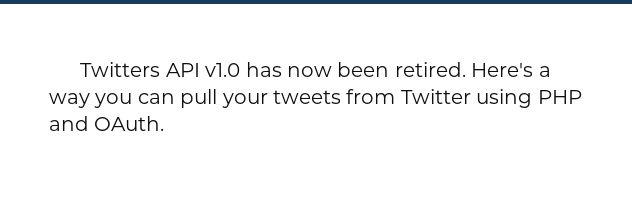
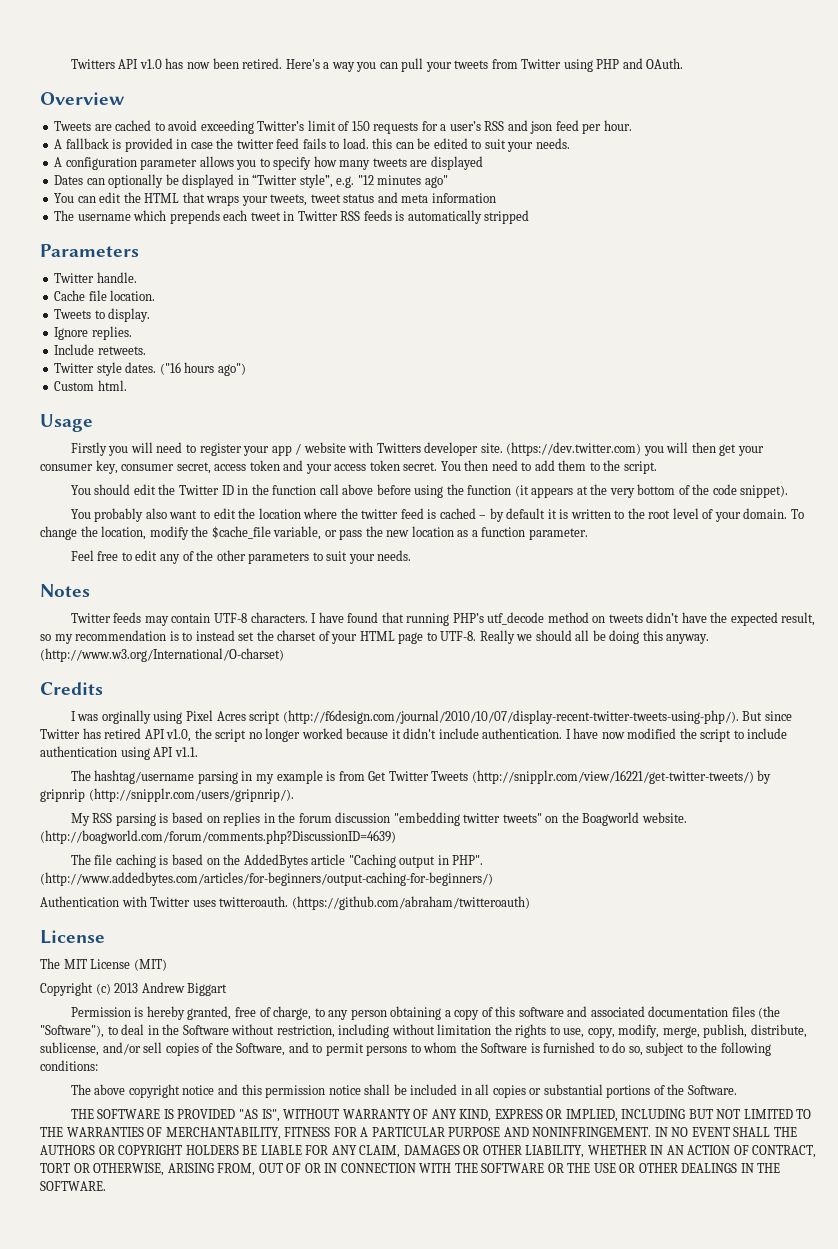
+ Overview
+ Tweets are cached to avoid exceeding Twitter’s limit of 150 requests for a user’s RSS and json feed per hour.
+ A fallback is provided in case the twitter feed fails to load. this can be edited to suit your needs.
+ A configuration parameter allows you to specify how many tweets are displayed
+ Dates can optionally be displayed in “Twitter style”, e.g. "12 minutes ago"
+ You can edit the HTML that wraps your tweets, tweet status and meta information
+ The username which prepends each tweet in Twitter RSS feeds is automatically stripped
+ Parameters
+ Twitter handle.
+ Cache file location.
+ Tweets to display.
+ Ignore replies.
+ Include retweets.
+ Twitter style dates. ("16 hours ago")
+ Custom html.
+ Usage
+ Firstly you will need to register your app / website with Twitters developer site. (https://dev.twitter.com) you will then get your consumer key, consumer secret, access token and your access token secret. You then need to add them to the script.
+ You should edit the Twitter ID in the function call above before using the function (it appears at the very bottom of the code snippet).
+ You probably also want to edit the location where the twitter feed is cached – by default it is written to the root level of your domain. To change the location, modify the $cache_file variable, or pass the new location as a function parameter.
+ Feel free to edit any of the other parameters to suit your needs.
+ Notes
+ Twitter feeds may contain UTF-8 characters. I have found that running PHP’s utf_decode method on tweets didn’t have the expected result, so my recommendation is to instead set the charset of your HTML page to UTF-8. Really we should all be doing this anyway. (http://www.w3.org/International/O-charset)
+ Credits
+ I was orginally using Pixel Acres script (http://f6design.com/journal/2010/10/07/display-recent-twitter-tweets-using-php/). But since Twitter has retired API v1.0, the script no longer worked because it didn't include authentication. I have now modified the script to include authentication using API v1.1.
+ The hashtag/username parsing in my example is from Get Twitter Tweets (http://snipplr.com/view/16221/get-twitter-tweets/) by gripnrip (http://snipplr.com/users/gripnrip/).
+ My RSS parsing is based on replies in the forum discussion "embedding twitter tweets" on the Boagworld website. (http://boagworld.com/forum/comments.php?DiscussionID=4639)
+ The file caching is based on the AddedBytes article "Caching output in PHP". (http://www.addedbytes.com/articles/for-beginners/output-caching-for-beginners/)
+ Authentication with Twitter uses twitteroauth. (https://github.com/abraham/twitteroauth)
+ License
+ The MIT License (MIT)
+ Copyright (c) 2013 Andrew Biggart
+ Permission is hereby granted, free of charge, to any person obtaining a copy of this software and associated documentation files (the "Software"), to deal in the Software without restriction, including without limitation the rights to use, copy, modify, merge, publish, distribute, sublicense, and/or sell copies of the Software, and to permit persons to whom the Software is furnished to do so, subject to the following conditions:
+ The above copyright notice and this permission notice shall be included in all copies or substantial portions of the Software.
+ THE SOFTWARE IS PROVIDED "AS IS", WITHOUT WARRANTY OF ANY KIND, EXPRESS OR IMPLIED, INCLUDING BUT NOT LIMITED TO THE WARRANTIES OF MERCHANTABILITY, FITNESS FOR A PARTICULAR PURPOSE AND NONINFRINGEMENT. IN NO EVENT SHALL THE AUTHORS OR COPYRIGHT HOLDERS BE LIABLE FOR ANY CLAIM, DAMAGES OR OTHER LIABILITY, WHETHER IN AN ACTION OF CONTRACT, TORT OR OTHERWISE, ARISING FROM, OUT OF OR IN CONNECTION WITH THE SOFTWARE OR THE USE OR OTHER DEALINGS IN THE SOFTWARE.

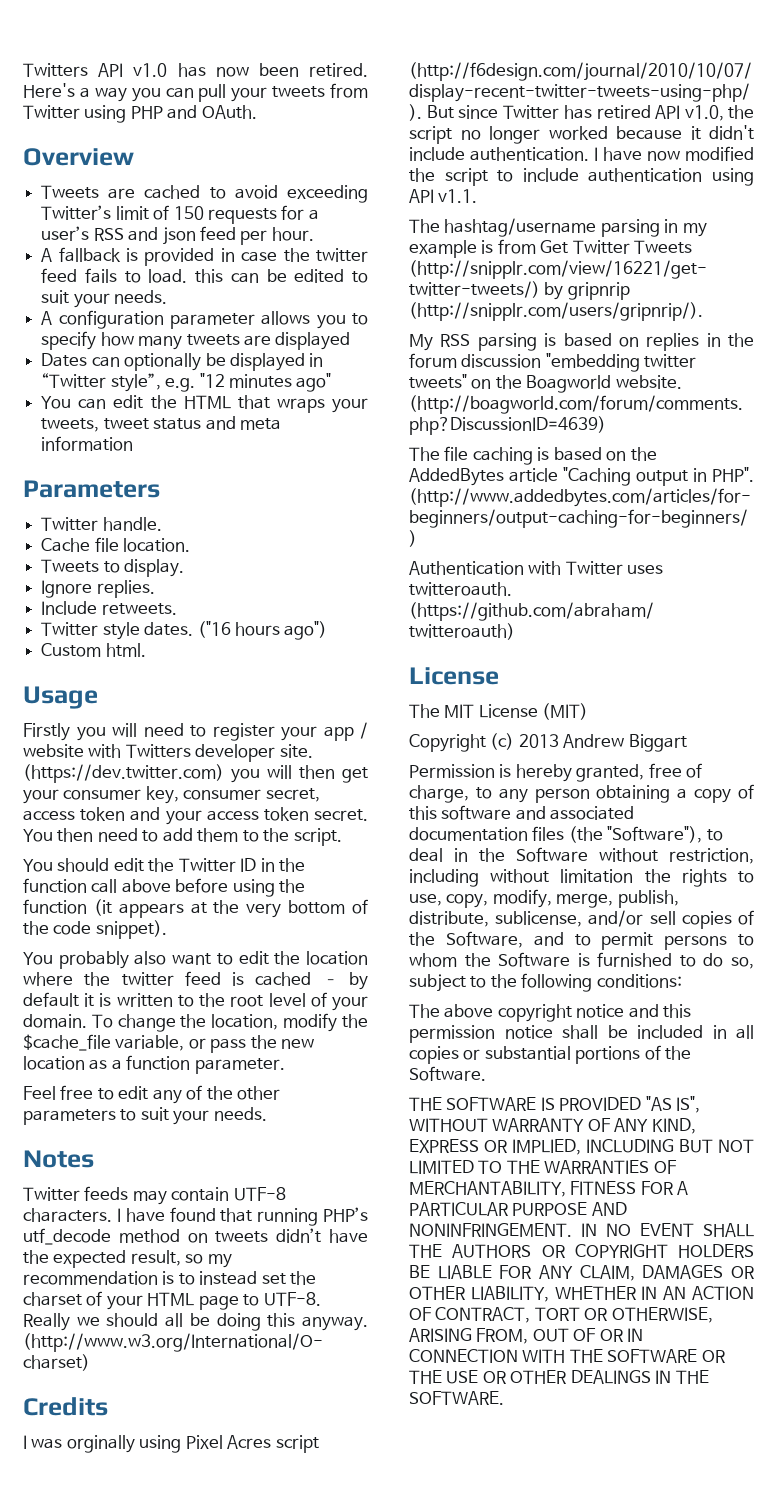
- The username which prepends each tweet in Twitter RSS feeds is automatically stripped

